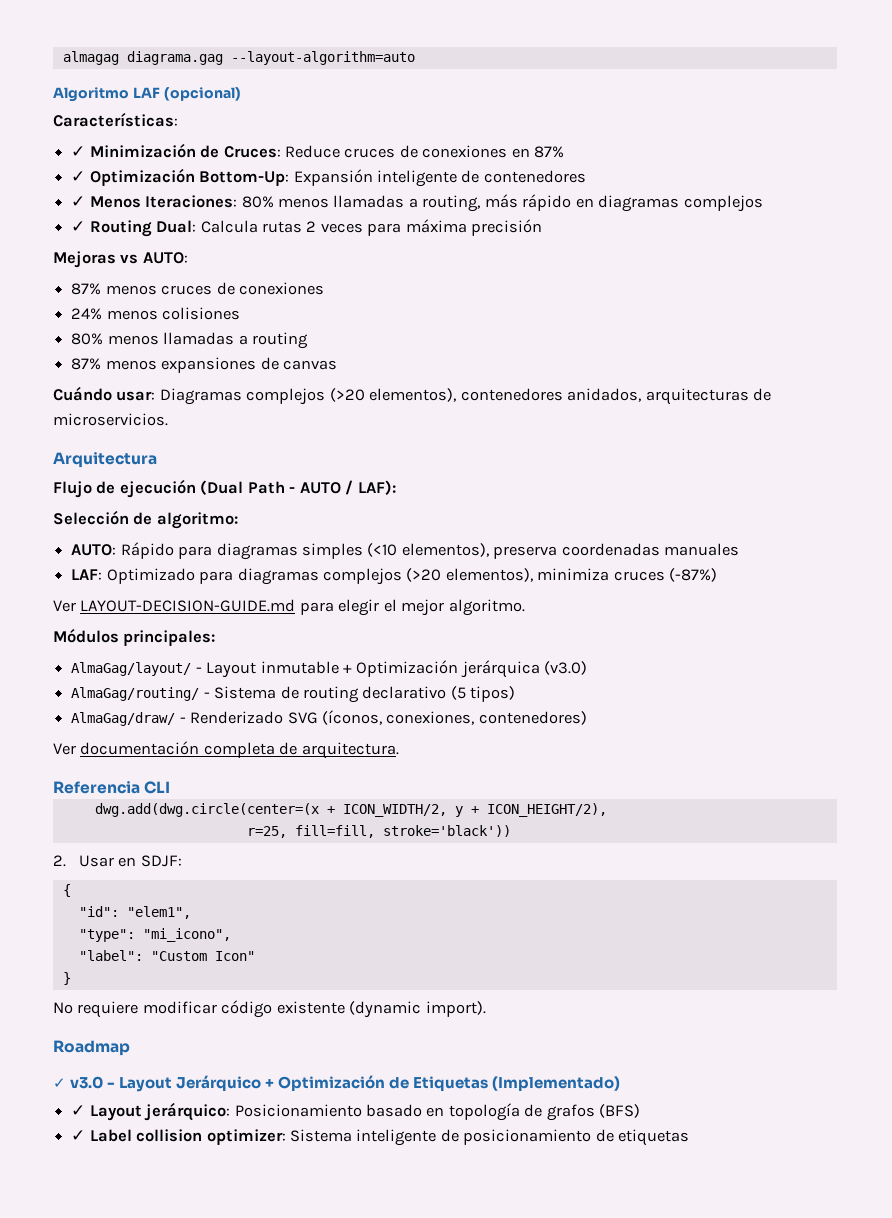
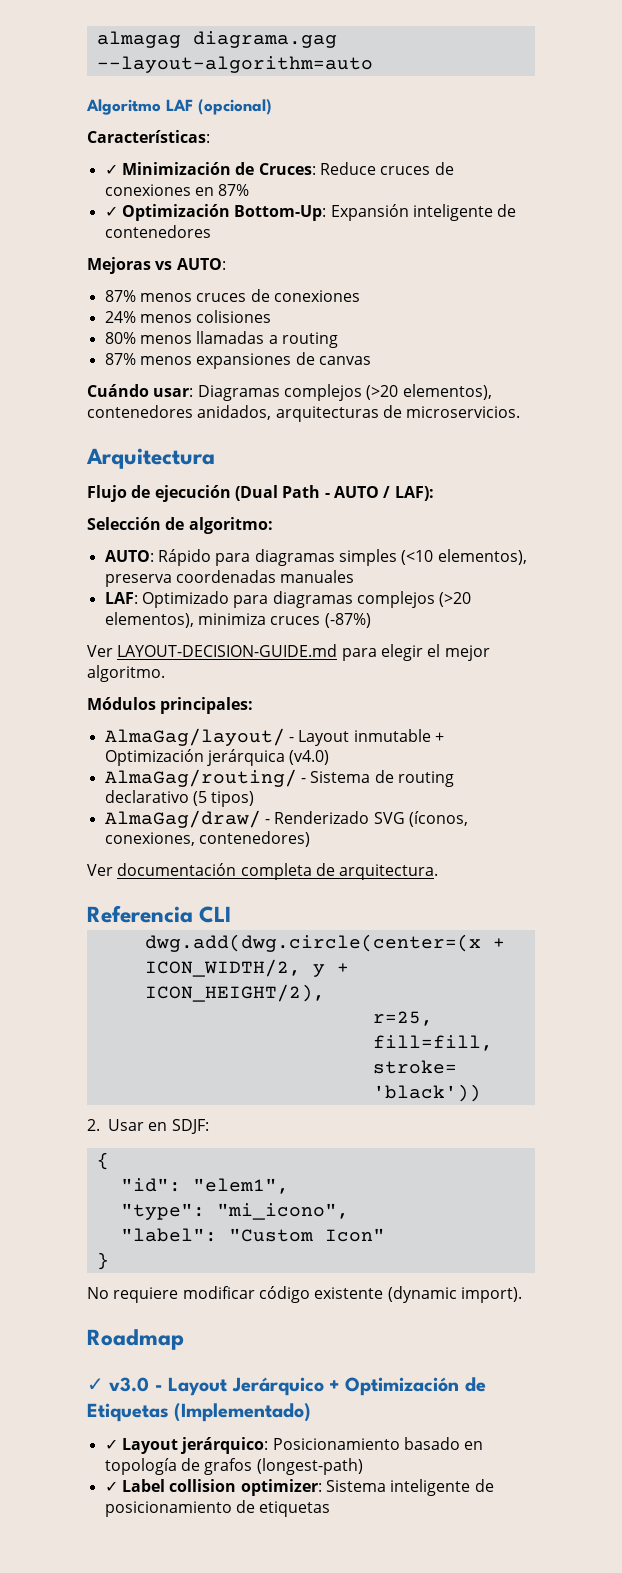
- ✓ Menos Iteraciones: 80% menos llamadas a routing, más rápido en diagramas complejos
- ✓ Routing Dual: Calcula rutas 2 veces para máxima precisión
- AlmaGag/layout/ - Layout inmutable + Optimización jerárquica (v3.0)
+ AlmaGag/layout/ - Layout inmutable + Optimización jerárquica (v4.0)
- ✓ Layout jerárquico: Posicionamiento basado en topología de grafos (BFS)
+ ✓ Layout jerárquico: Posicionamiento basado en topología de grafos (longest-path)

